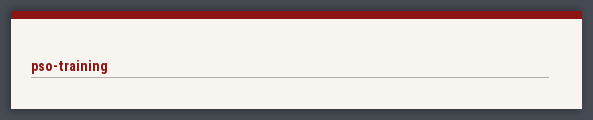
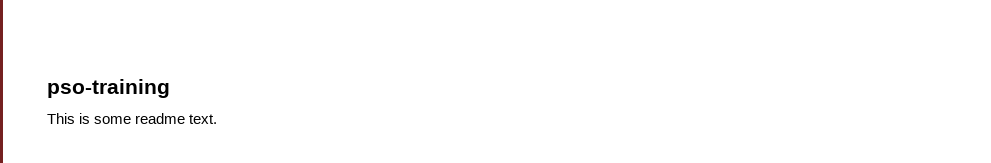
+ This is some readme text.

